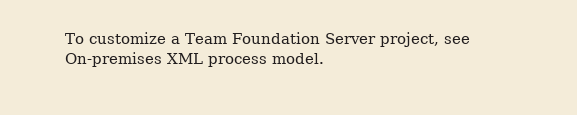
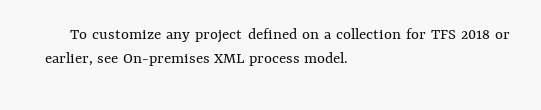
- To customize a Team Foundation Server project, see On-premises XML process model.
+ To customize any project defined on a collection for TFS 2018 or earlier, see On-premises XML process model.

